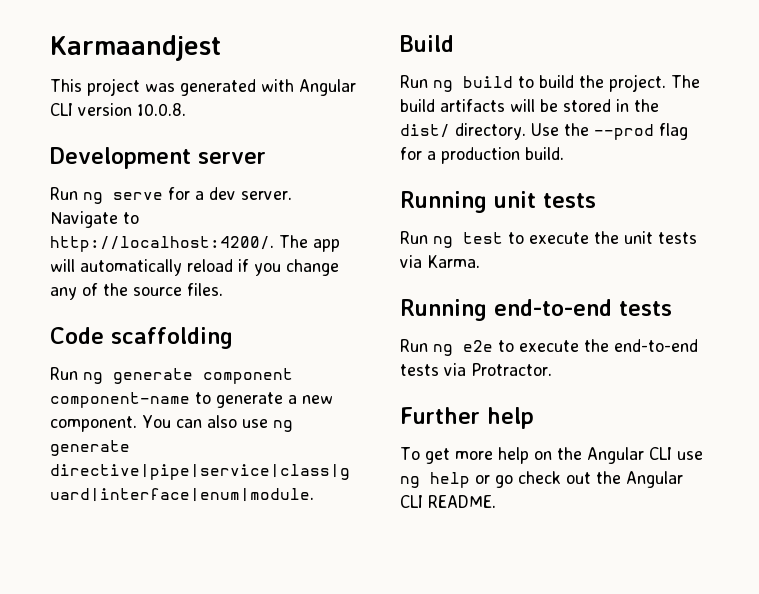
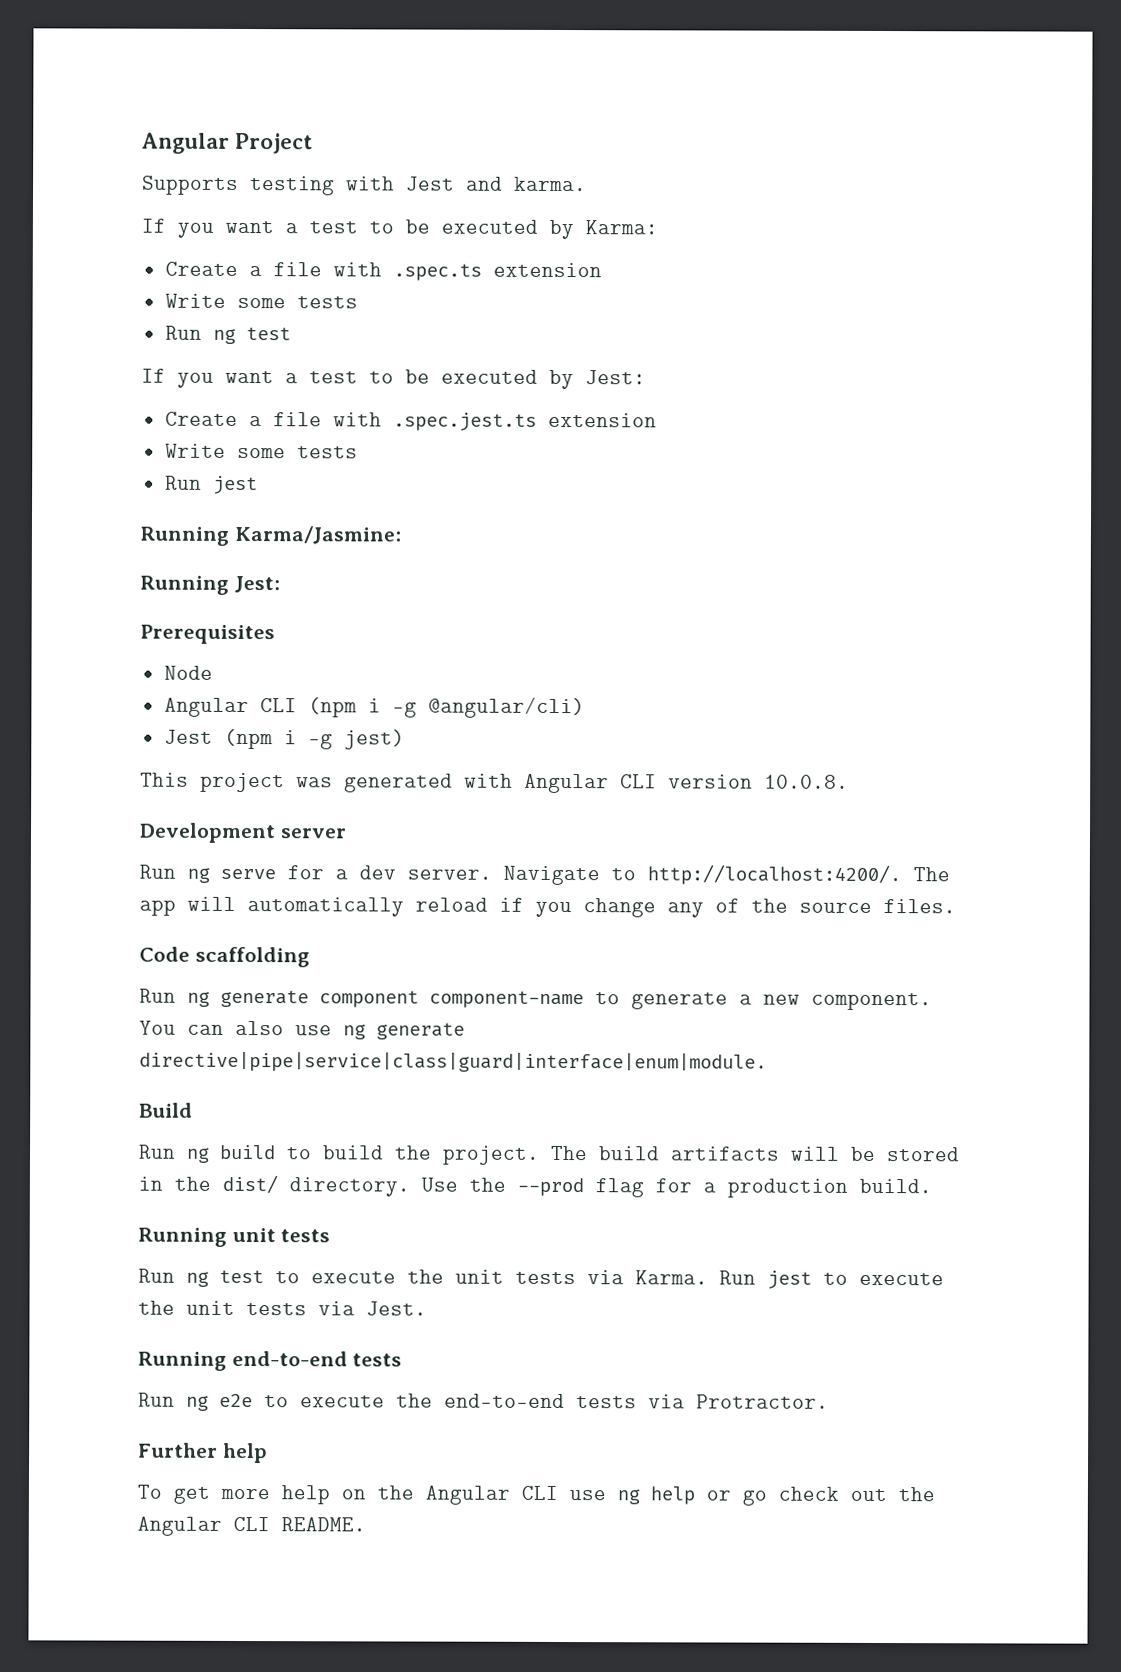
- Karmaandjest
+ Angular Project
+ Supports testing with Jest and karma.
+ If you want a test to be executed by Karma:
+ Create a file with .spec.ts extension
+ Write some tests
+ Run ng test
+ If you want a test to be executed by Jest:
+ Create a file with .spec.jest.ts extension
+ Write some tests
+ Run jest
+ Running Karma/Jasmine:
+ Running Jest:
+ Prerequisites
+ Node
+ Angular CLI (npm i -g @angular/cli)
+ Jest (npm i -g jest)
+ Run jest to execute the unit tests via Jest.

